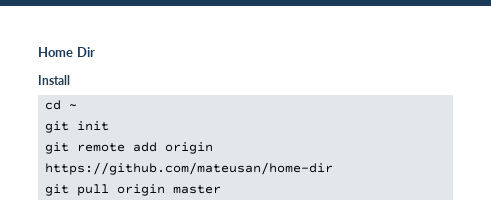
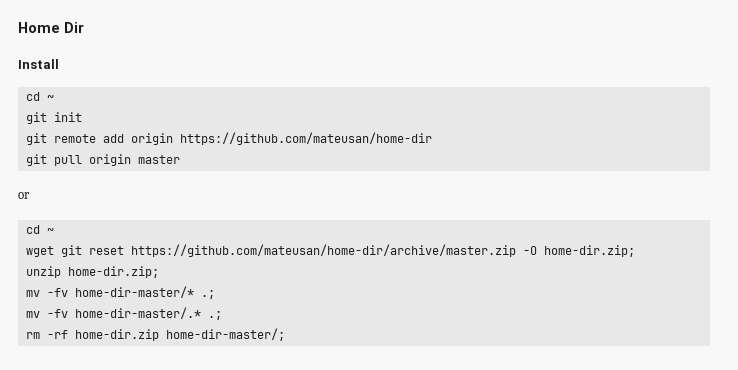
+ or
+ cd ~
+ wget git reset https://github.com/mateusan/home-dir/archive/master.zip -O home-dir.zip;
+ unzip home-dir.zip;
+ mv -fv home-dir-master/* .;
+ mv -fv home-dir-master/.* .;
+ rm -rf home-dir.zip home-dir-master/;

